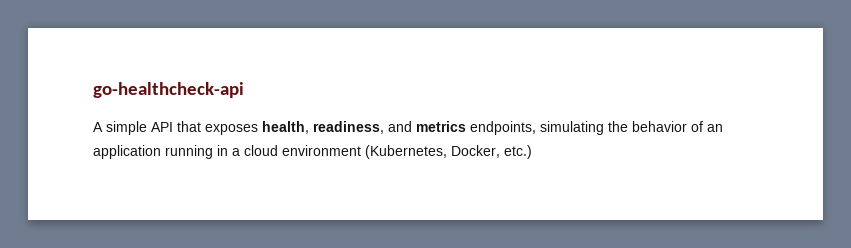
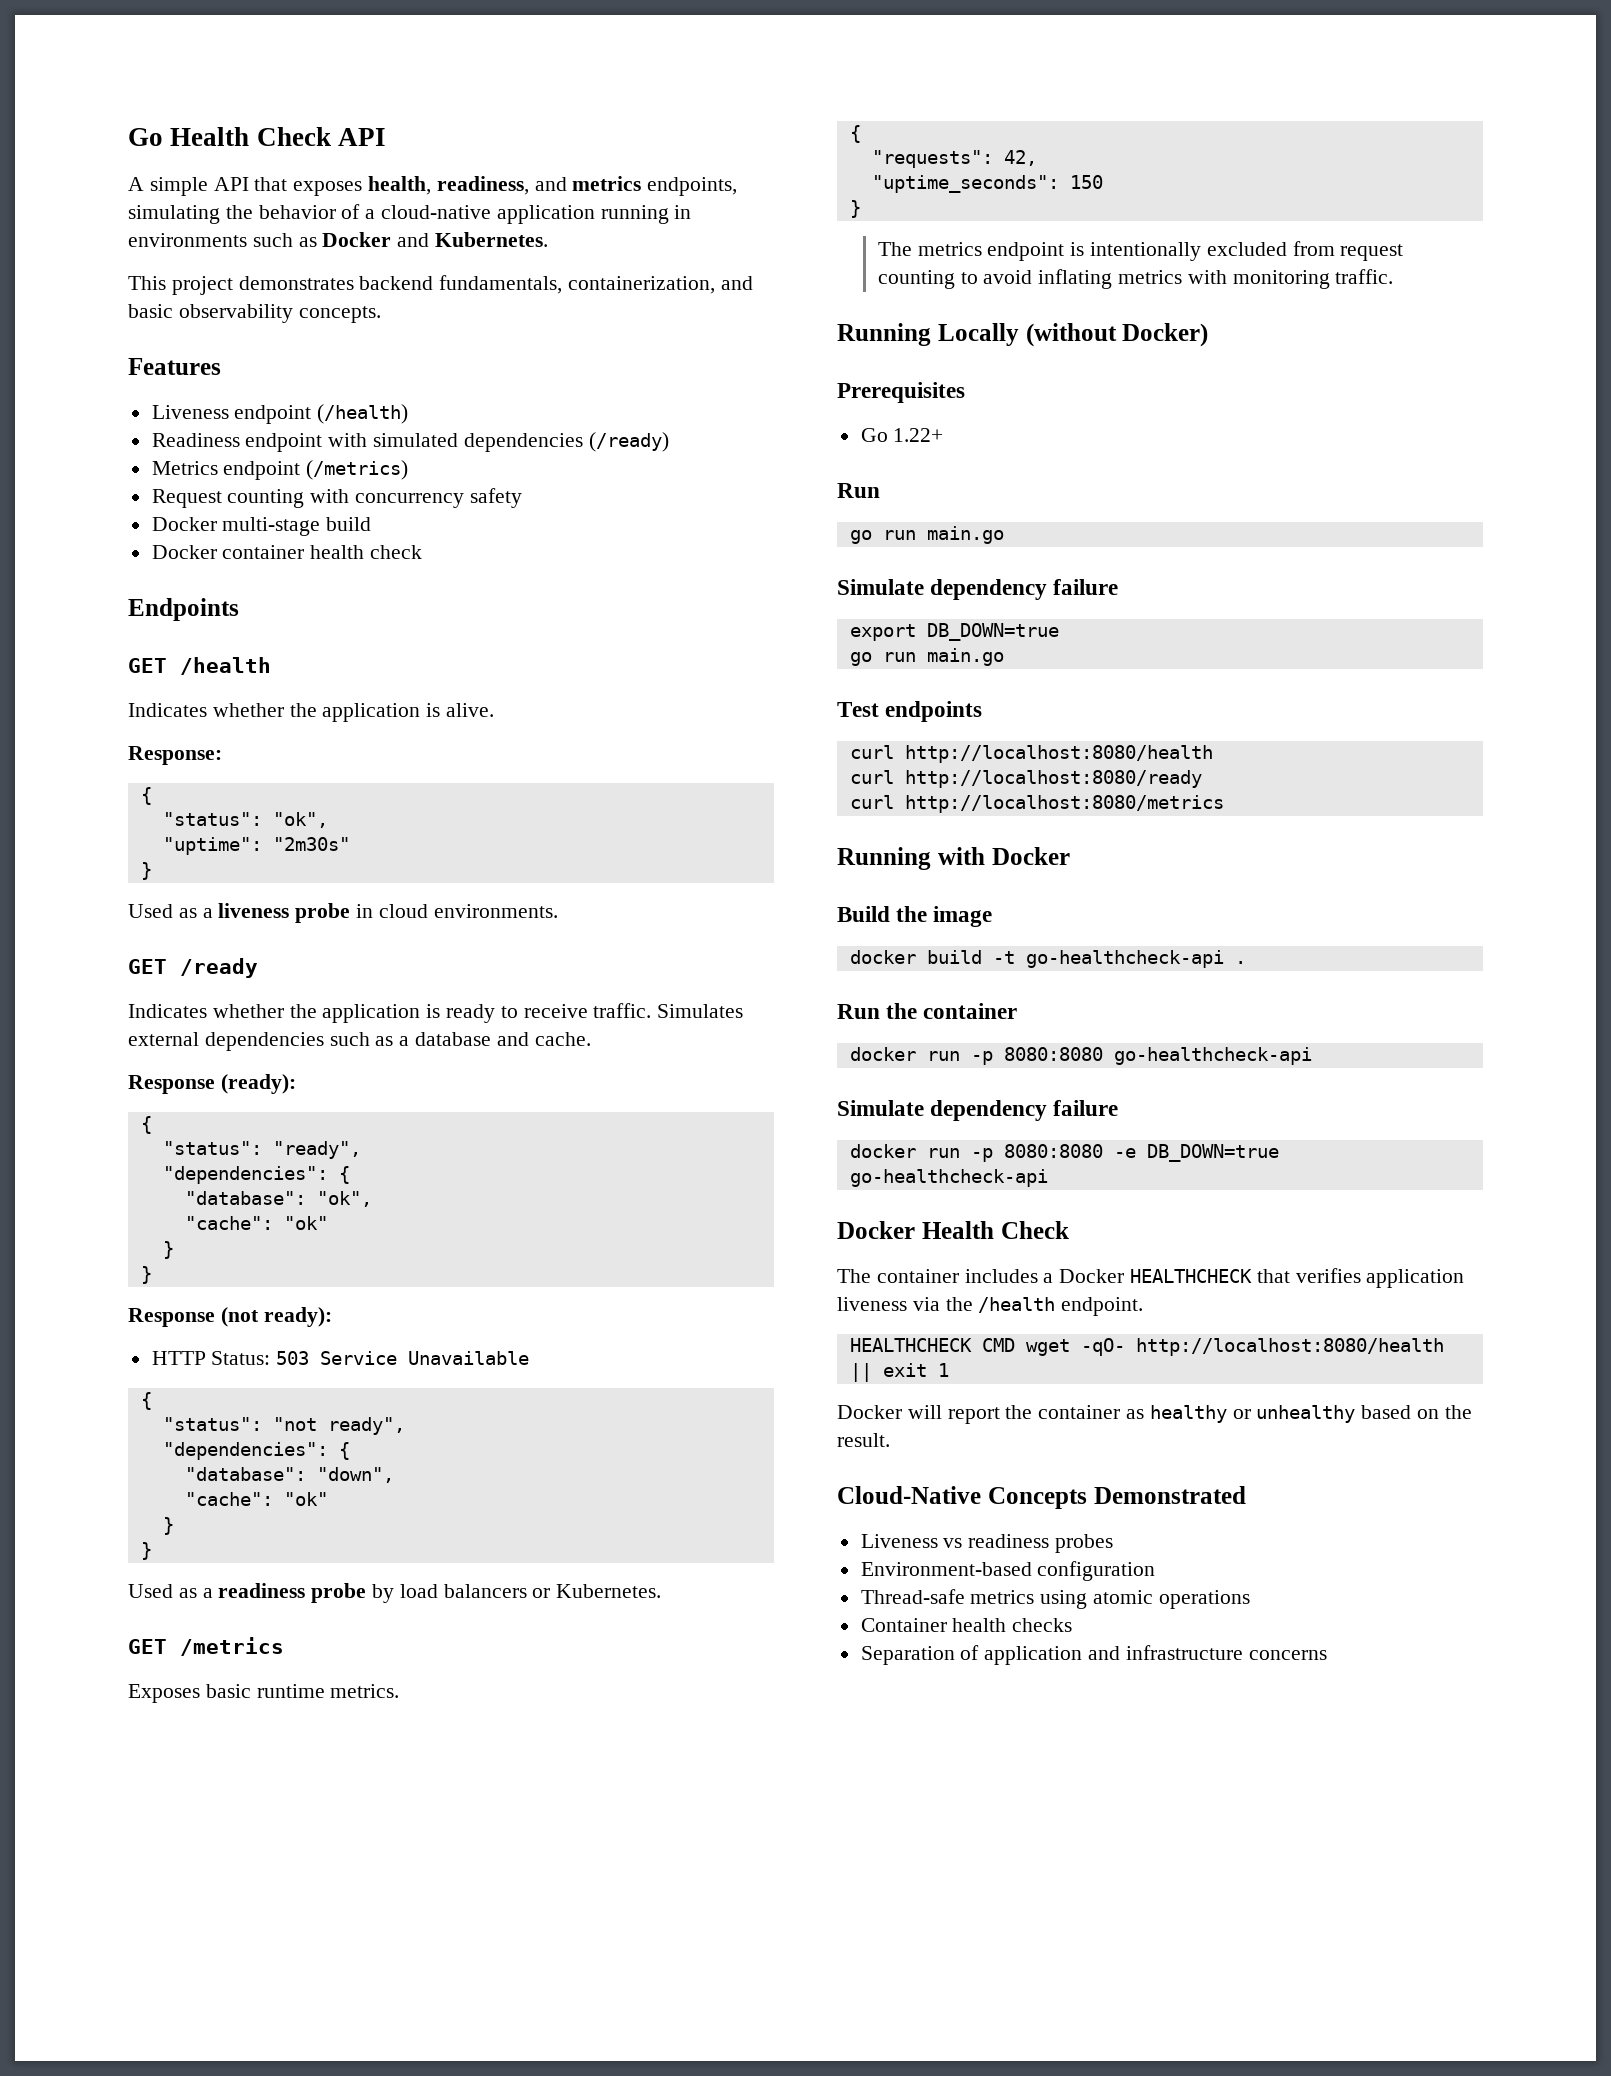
- go-healthcheck-api
+ Go Health Check API
- A simple API that exposes health, readiness, and metrics endpoints, simulating the behavior of an application running in a cloud environment (Kubernetes, Docker, etc.)
+ A simple API that exposes health, readiness, and metrics endpoints, simulating the behavior of a cloud‑native application running in environments such as Docker and Kubernetes.
+ This project demonstrates backend fundamentals, containerization, and basic observability concepts.
+ Features
+ Liveness endpoint (/health)
+ Readiness endpoint with simulated dependencies (/ready)
+ Metrics endpoint (/metrics)
+ Request counting with concurrency safety
+ Docker multi‑stage build
+ Docker container health check
+ Endpoints
+ GET /health
+ Indicates whether the application is alive.
+ Response:
+ {
+ "status": "ok",
+ "uptime": "2m30s"
+ }
+ Used as a liveness probe in cloud environments.
+ GET /ready
+ Indicates whether the application is ready to receive traffic. Simulates external dependencies such as a database and cache.
+ Response (ready):
+ {
+ "status": "ready",
+ "dependencies": {
+ "database": "ok",
+ "cache": "ok"
+ }
+ }
+ Response (not ready):
+ HTTP Status: 503 Service Unavailable
+ {
+ "status": "not ready",
+ "dependencies": {
+ "database": "down",
+ "cache": "ok"
+ }
+ }
+ Used as a readiness probe by load balancers or Kubernetes.
+ GET /metrics
+ Exposes basic runtime metrics.
+ {
+ "requests": 42,
+ "uptime_seconds": 150
+ }
+ The metrics endpoint is intentionally excluded from request counting to avoid inflating metrics with monitoring traffic.
+ Running Locally (without Docker)
+ Prerequisites
+ Go 1.22+
+ Run
+ go run main.go
+ Simulate dependency failure
+ export DB_DOWN=true
+ go run main.go
+ Test endpoints
+ curl http://localhost:8080/health
+ curl http://localhost:8080/ready
+ curl http://localhost:8080/metrics
+ Running with Docker
+ Build the image
+ docker build -t go-healthcheck-api .
+ Run the container
+ docker run -p 8080:8080 go-healthcheck-api
+ Simulate dependency failure
+ docker run -p 8080:8080 -e DB_DOWN=true go-healthcheck-api
+ Docker Health Check
+ The container includes a Docker HEALTHCHECK that verifies application liveness via the /health endpoint.
+ HEALTHCHECK CMD wget -qO- http://localhost:8080/health || exit 1
+ Docker will report the container as healthy or unhealthy based on the result.
+ Cloud‑Native Concepts Demonstrated
+ Liveness vs readiness probes
+ Environment‑based configuration
+ Thread‑safe metrics using atomic operations
+ Container health checks
+ Separation of application and infrastructure concerns

